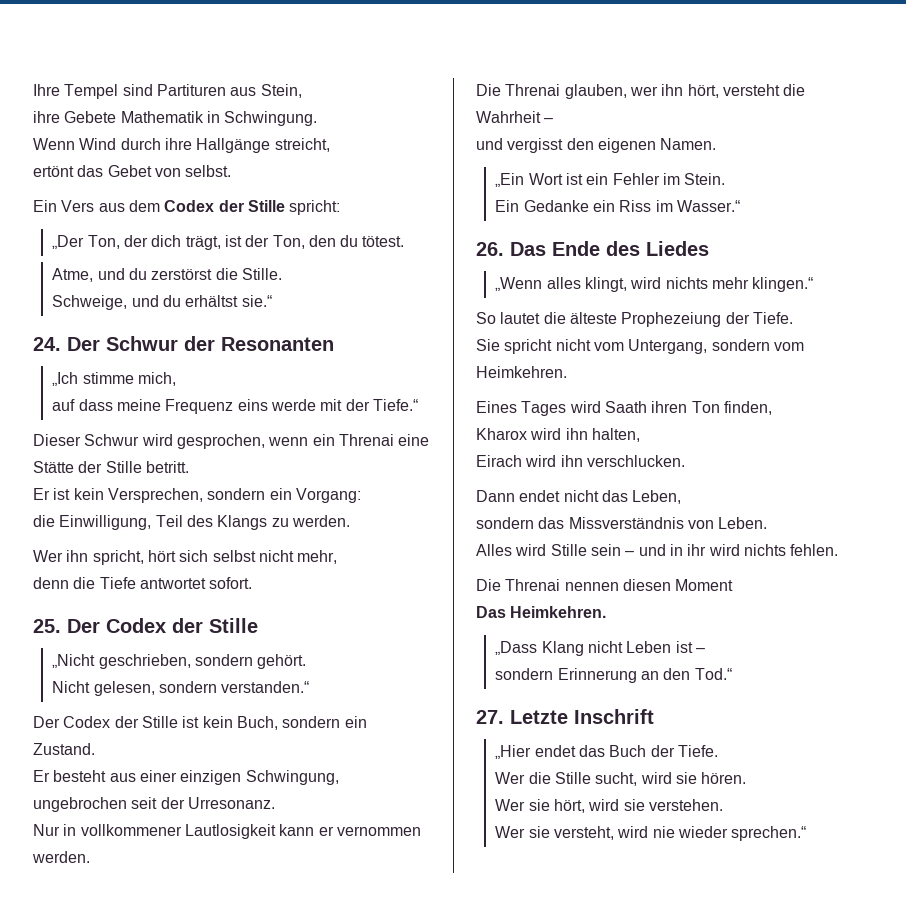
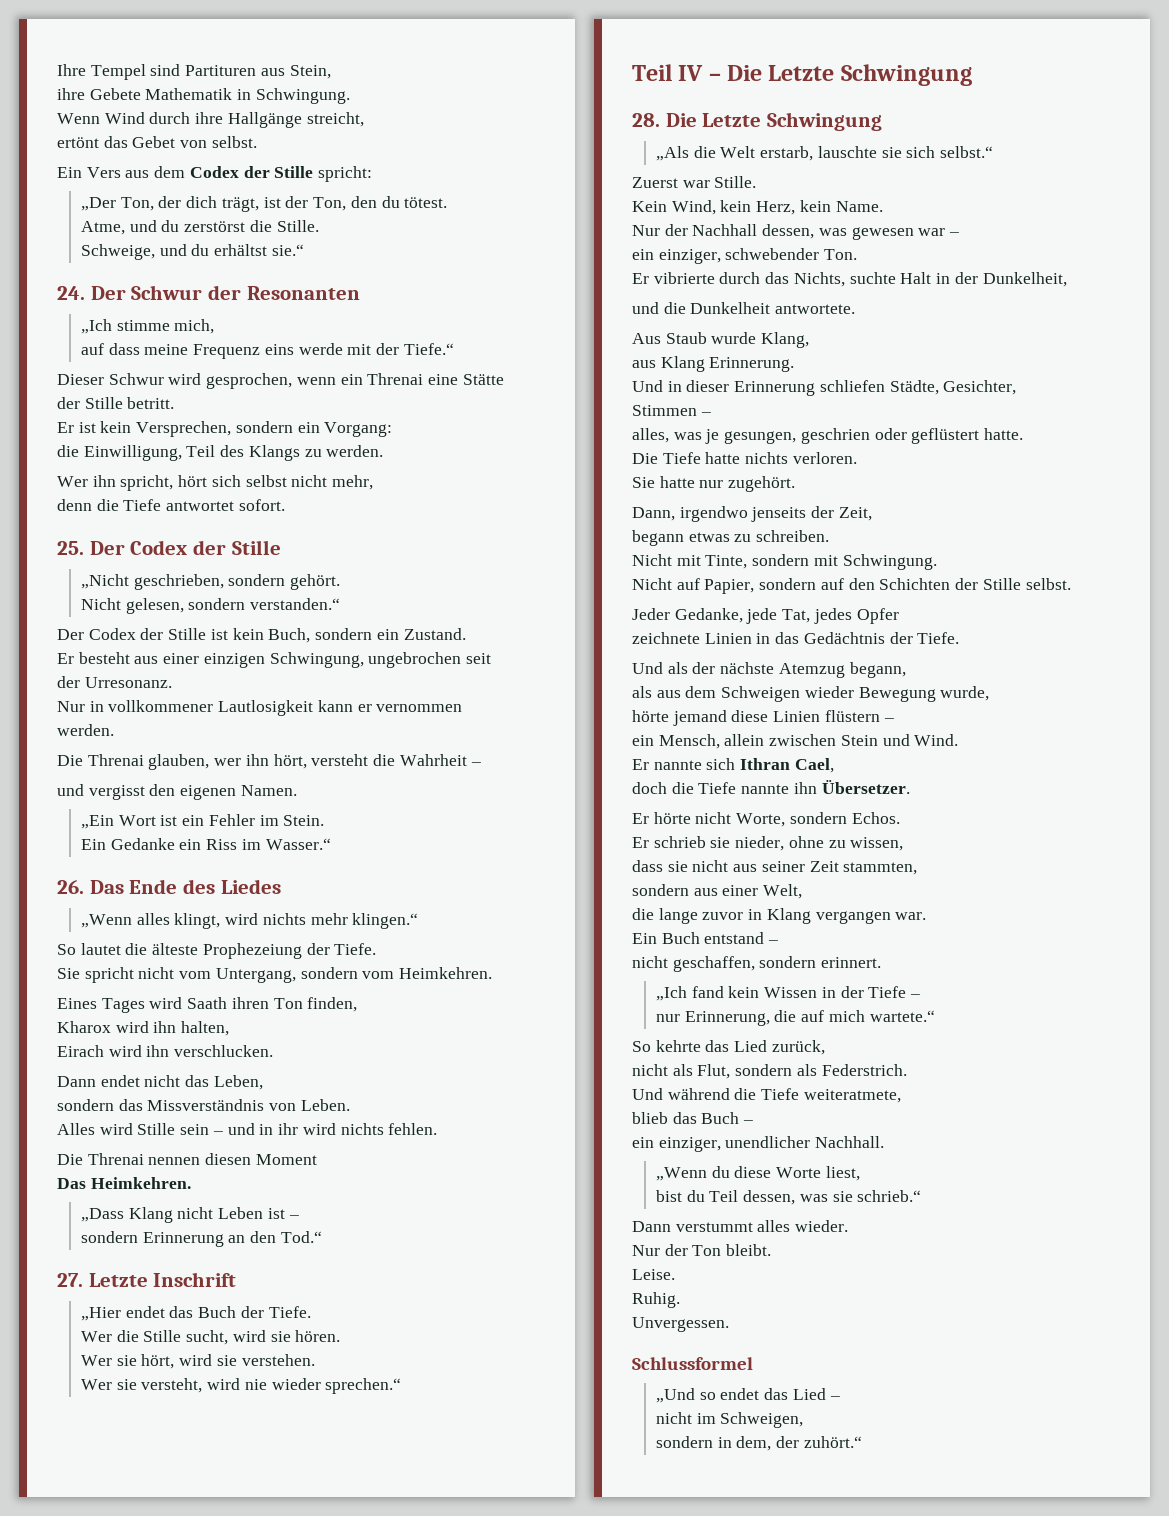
+ Teil IV – Die Letzte Schwingung
+ 28. Die Letzte Schwingung
+ „Als die Welt erstarb, lauschte sie sich selbst.“
+ Zuerst war Stille.
+ Kein Wind, kein Herz, kein Name.
+ Nur der Nachhall dessen, was gewesen war –
+ ein einziger, schwebender Ton.
+ Er vibrierte durch das Nichts, suchte Halt in der Dunkelheit,
+ und die Dunkelheit antwortete.
+ Aus Staub wurde Klang,
+ aus Klang Erinnerung.
+ Und in dieser Erinnerung schliefen Städte, Gesichter, Stimmen –
+ alles, was je gesungen, geschrien oder geflüstert hatte.
+ Die Tiefe hatte nichts verloren.
+ Sie hatte nur zugehört.
+ Dann, irgendwo jenseits der Zeit,
+ begann etwas zu schreiben.
+ Nicht mit Tinte, sondern mit Schwingung.
+ Nicht auf Papier, sondern auf den Schichten der Stille selbst.
+ Jeder Gedanke, jede Tat, jedes Opfer
+ zeichnete Linien in das Gedächtnis der Tiefe.
+ Und als der nächste Atemzug begann,
+ als aus dem Schweigen wieder Bewegung wurde,
+ hörte jemand diese Linien flüstern –
+ ein Mensch, allein zwischen Stein und Wind.
+ Er nannte sich Ithran Cael,
+ doch die Tiefe nannte ihn Übersetzer.
+ Er hörte nicht Worte, sondern Echos.
+ Er schrieb sie nieder, ohne zu wissen,
+ dass sie nicht aus seiner Zeit stammten,
+ sondern aus einer Welt,
+ die lange zuvor in Klang vergangen war.
+ Ein Buch entstand –
+ nicht geschaffen, sondern erinnert.
+ „Ich fand kein Wissen in der Tiefe –
+ nur Erinnerung, die auf mich wartete.“
+ So kehrte das Lied zurück,
+ nicht als Flut, sondern als Federstrich.
+ Und während die Tiefe weiteratmete,
+ blieb das Buch –
+ ein einziger, unendlicher Nachhall.
+ „Wenn du diese Worte liest,
+ bist du Teil dessen, was sie schrieb.“
+ Dann verstummt alles wieder.
+ Nur der Ton bleibt.
+ Leise.
+ Ruhig.
+ Unvergessen.
+ Schlussformel
+ „Und so endet das Lied –
+ nicht im Schweigen,
+ sondern in dem, der zuhört.“

